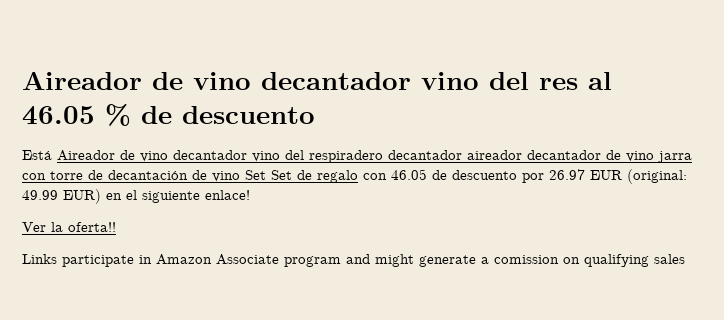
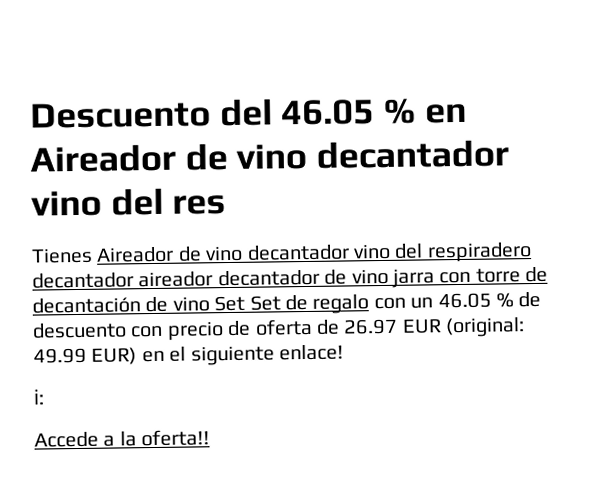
- Aireador de vino decantador vino del res al 46.05 % de descuento
- Está Aireador de vino decantador vino del respiradero decantador aireador decantador de vino jarra con torre de decantación de vino Set Set de regalo con 46.05 de descuento por 26.97 EUR (original: 49.99 EUR) en el siguiente enlace!
+ Descuento del 46.05 % en Aireador de vino decantador vino del res
+ Tienes Aireador de vino decantador vino del respiradero decantador aireador decantador de vino jarra con torre de decantación de vino Set Set de regalo con un 46.05 % de descuento con precio de oferta de 26.97 EUR (original: 49.99 EUR) en el siguiente enlace!
- Ver la oferta!!
+ ℹ:
+ Accede a la oferta!!
- Links participate in Amazon Associate program and might generate a comission on qualifying sales

